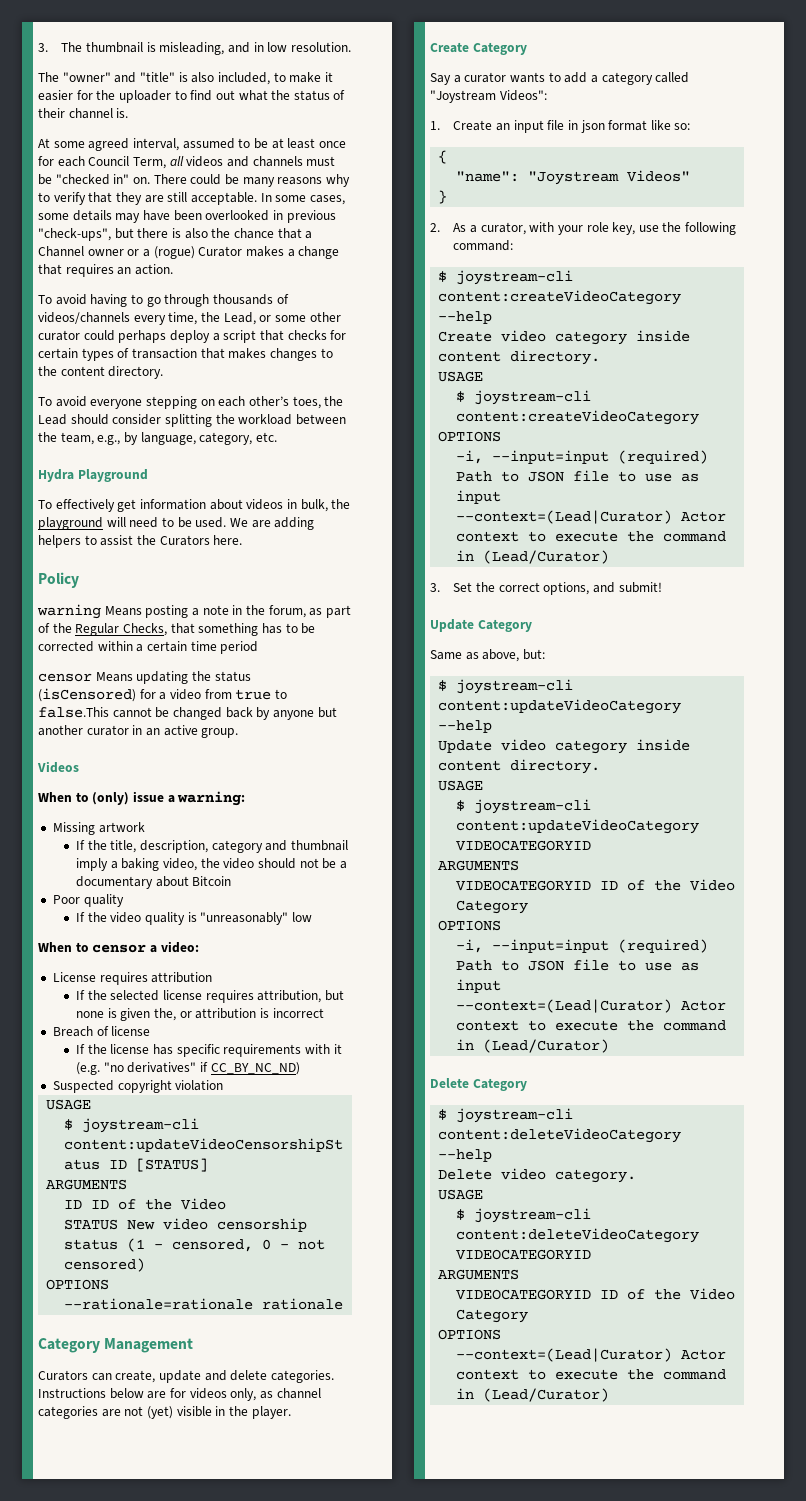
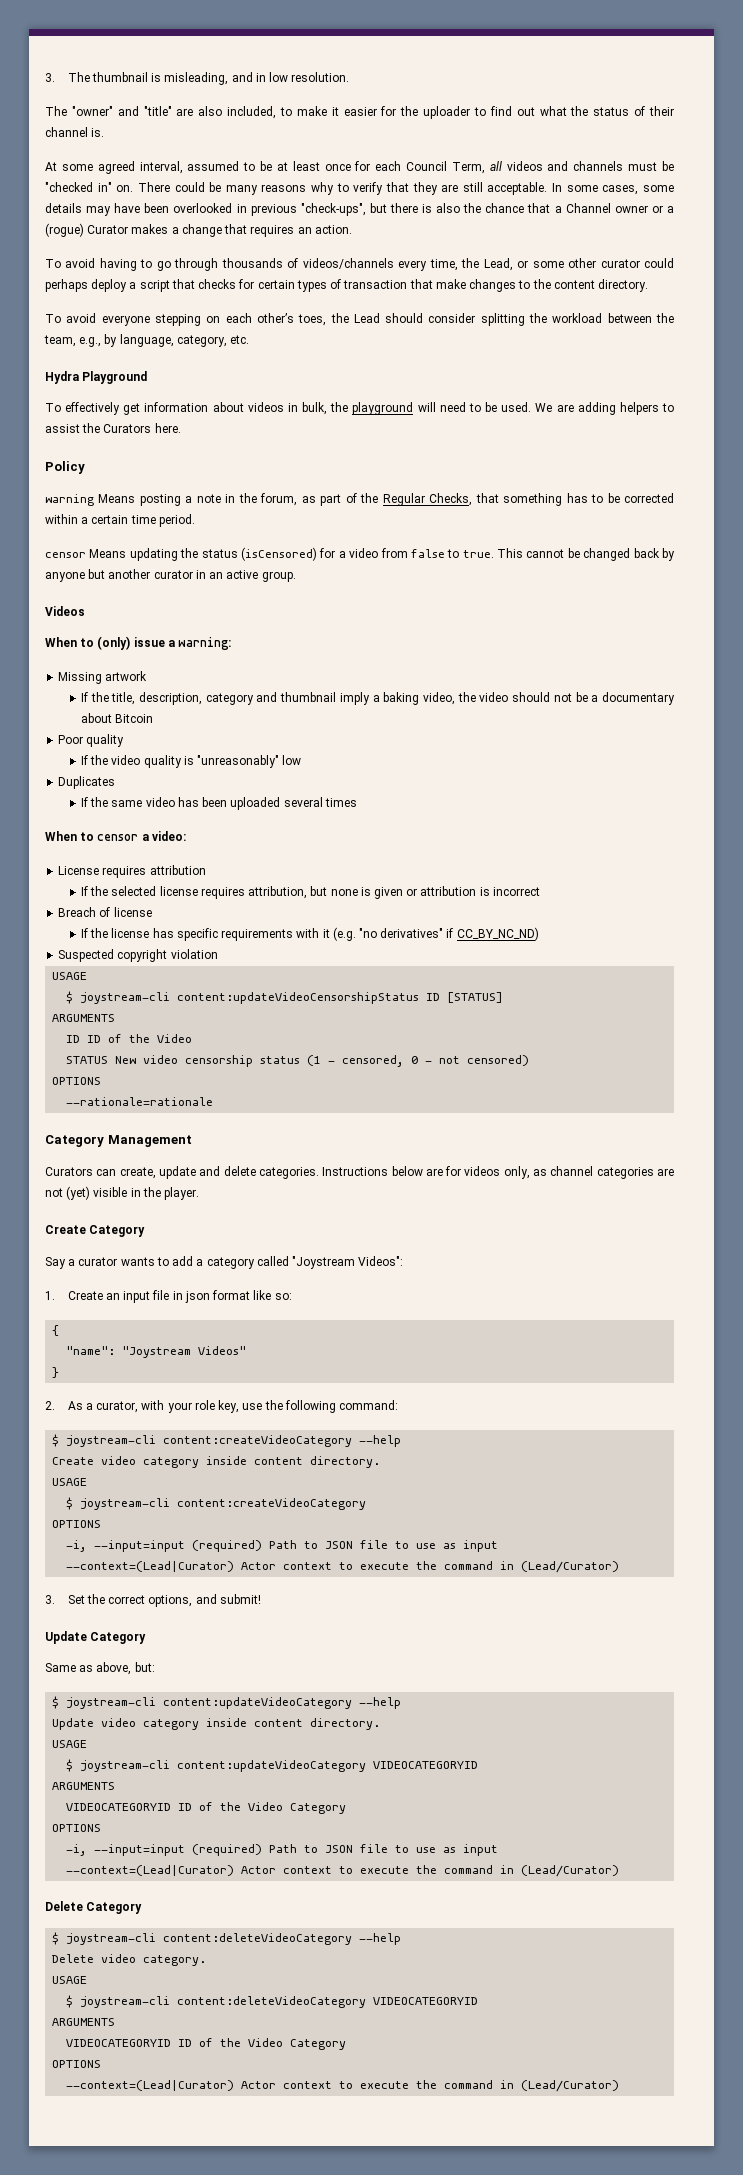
- The "owner" and "title" is also included, to make it easier for the uploader to find out what the status of their channel is.
+ The "owner" and "title" are also included, to make it easier for the uploader to find out what the status of their channel is.
- To avoid having to go through thousands of videos/channels every time, the Lead, or some other curator could perhaps deploy a script that checks for certain types of transaction that makes changes to the content directory.
+ To avoid having to go through thousands of videos/channels every time, the Lead, or some other curator could perhaps deploy a script that checks for certain types of transaction that make changes to the content directory.
- warning Means posting a note in the forum, as part of the Regular Checks, that something has to be corrected within a certain time period
+ warning Means posting a note in the forum, as part of the Regular Checks, that something has to be corrected within a certain time period.
- censor Means updating the status (isCensored) for a video from true to false.This cannot be changed back by anyone but another curator in an active group.
+ censor Means updating the status (isCensored) for a video from false to true. This cannot be changed back by anyone but another curator in an active group.
+ Duplicates
+ If the same video has been uploaded several times
- If the selected license requires attribution, but none is given the, or attribution is incorrect
+ If the selected license requires attribution, but none is given or attribution is incorrect
- --rationale=rationale rationale
+ --rationale=rationale

